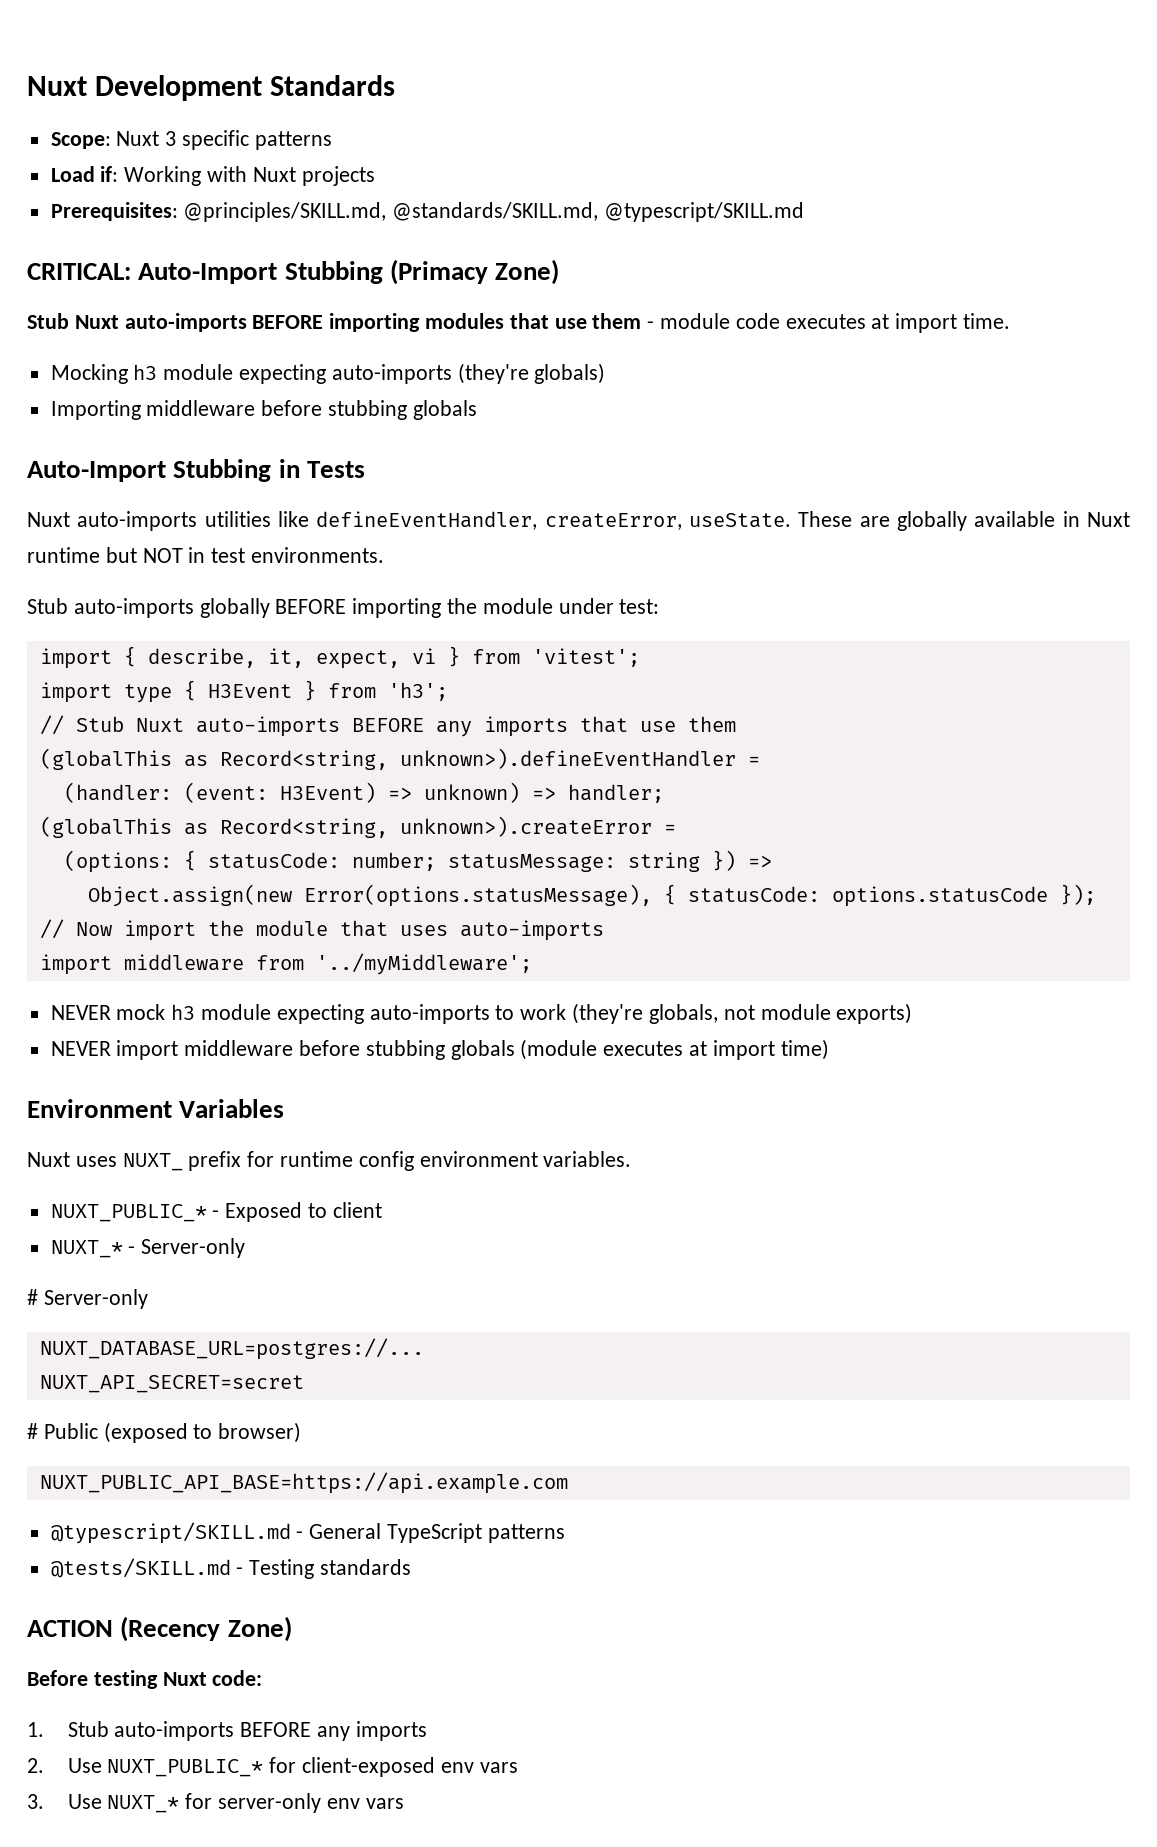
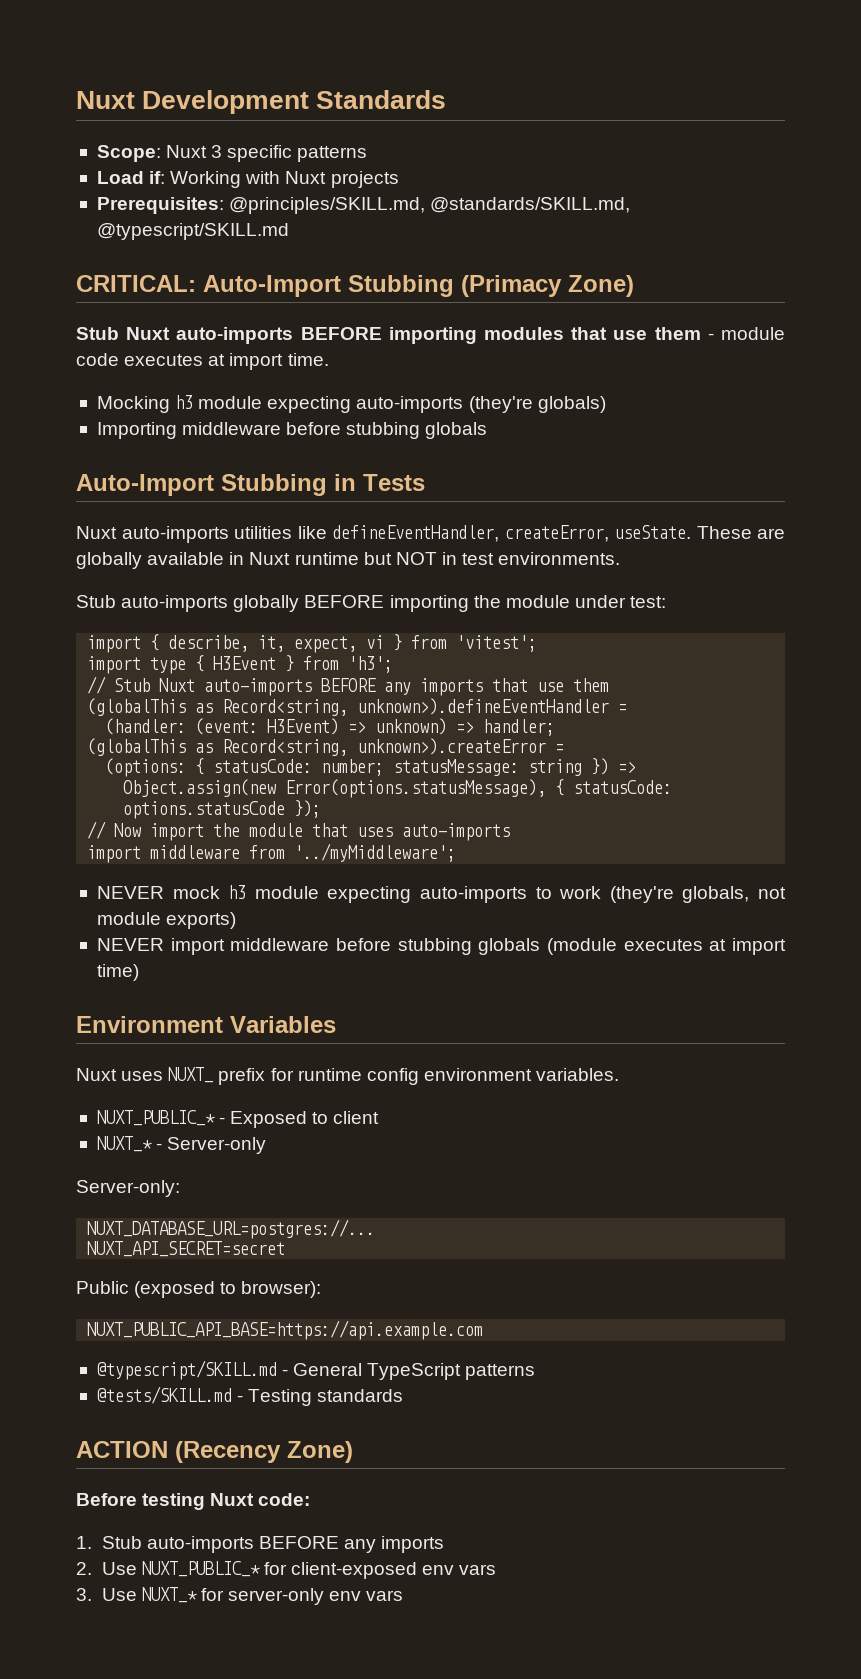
- # Server-only
+ Server-only:
- # Public (exposed to browser)
+ Public (exposed to browser):

